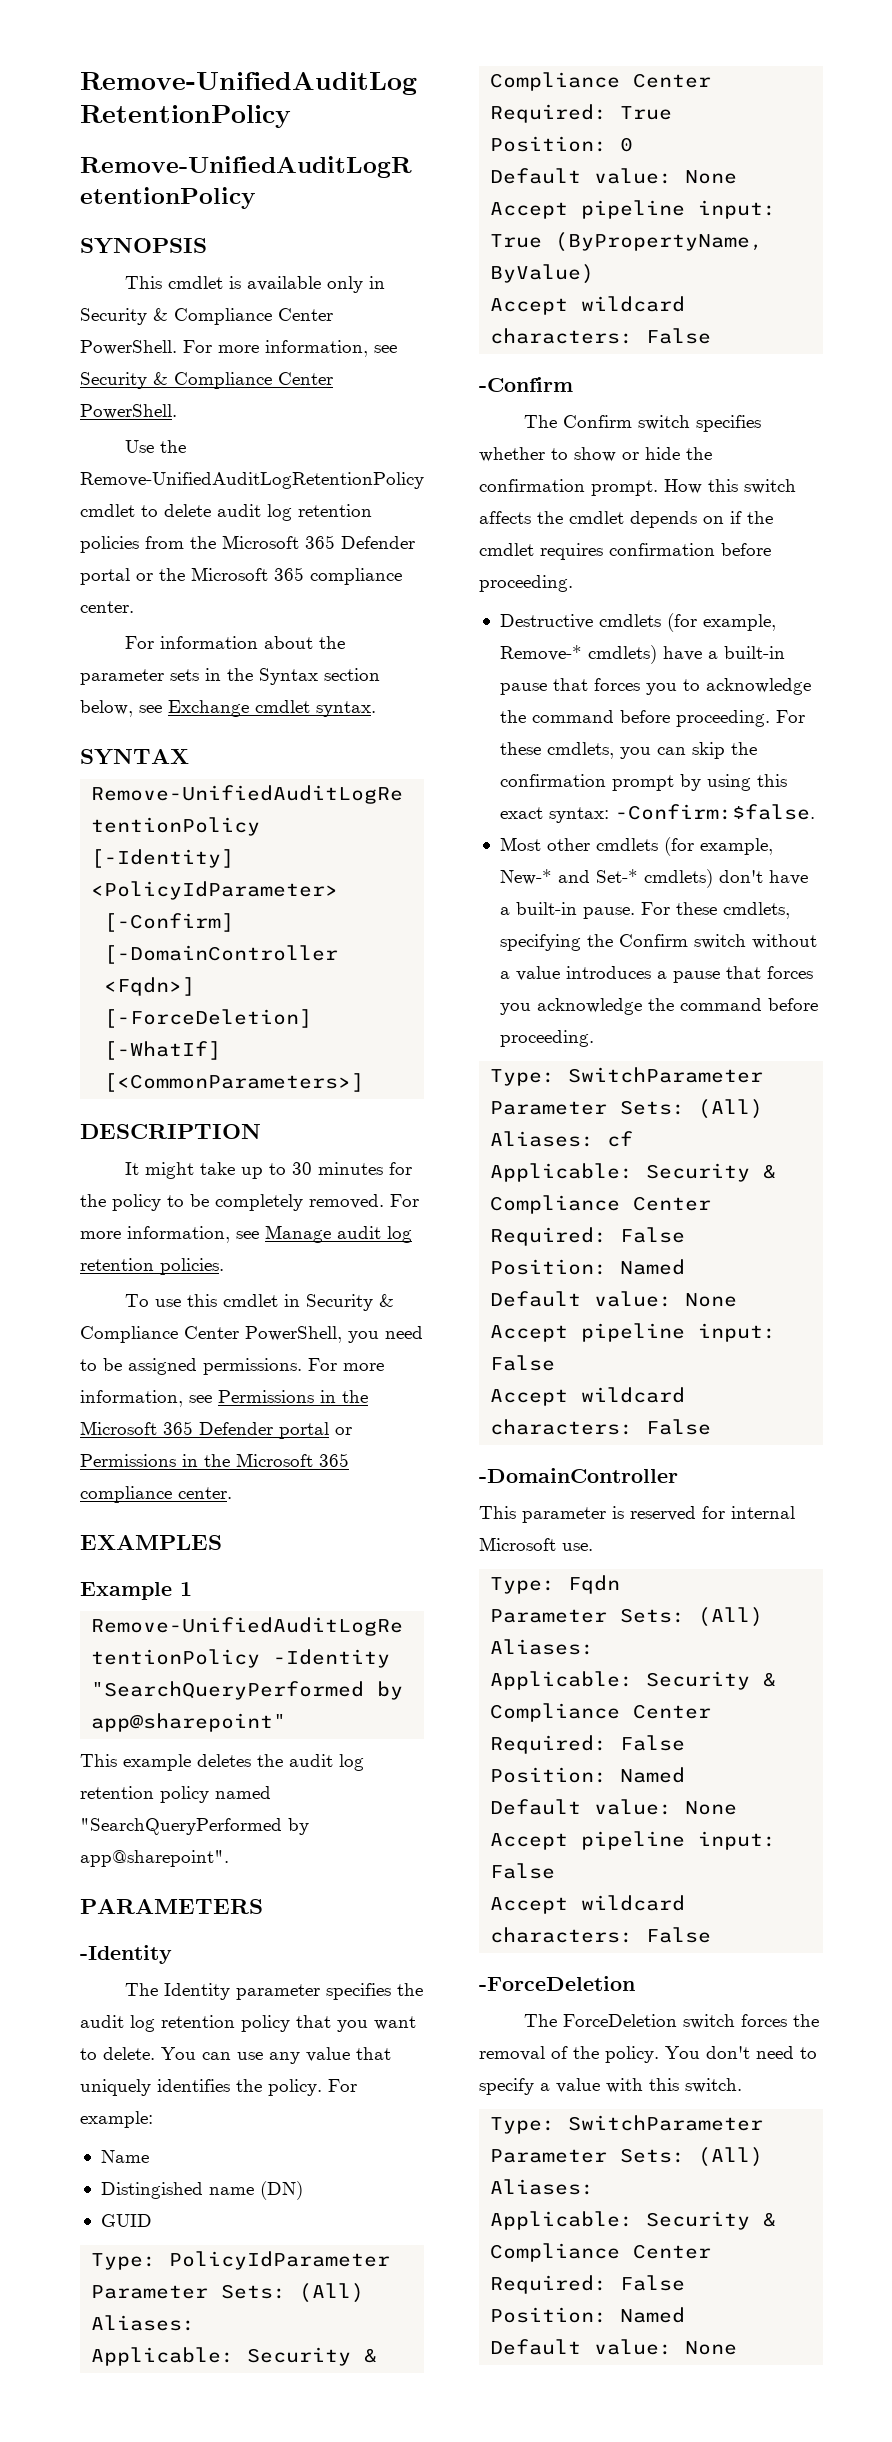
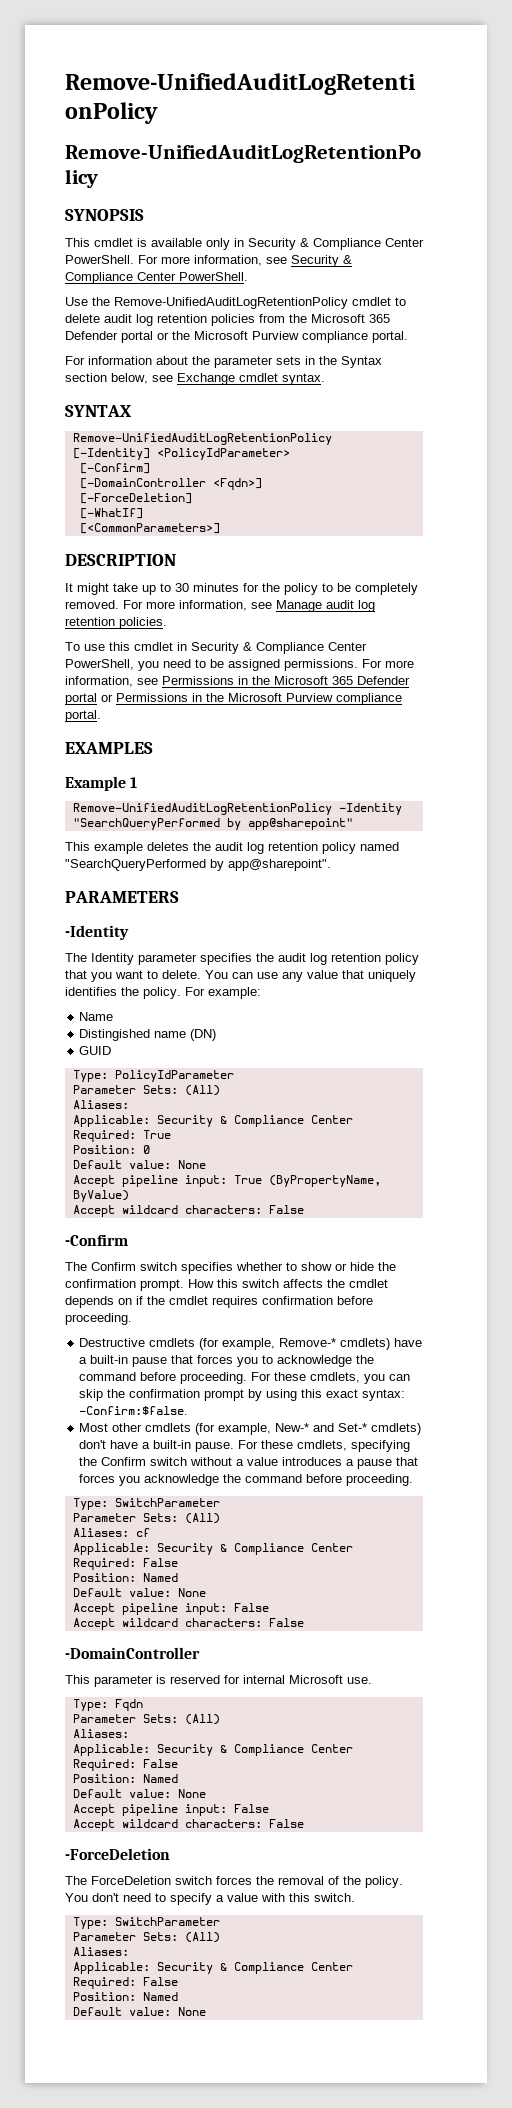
- Use the Remove-UnifiedAuditLogRetentionPolicy cmdlet to delete audit log retention policies from the Microsoft 365 Defender portal or the Microsoft 365 compliance center.
+ Use the Remove-UnifiedAuditLogRetentionPolicy cmdlet to delete audit log retention policies from the Microsoft 365 Defender portal or the Microsoft Purview compliance portal.
- For more information, see Permissions in the Microsoft 365 Defender portal or Permissions in the Microsoft 365 compliance center.
+ For more information, see Permissions in the Microsoft 365 Defender portal or Permissions in the Microsoft Purview compliance portal.

